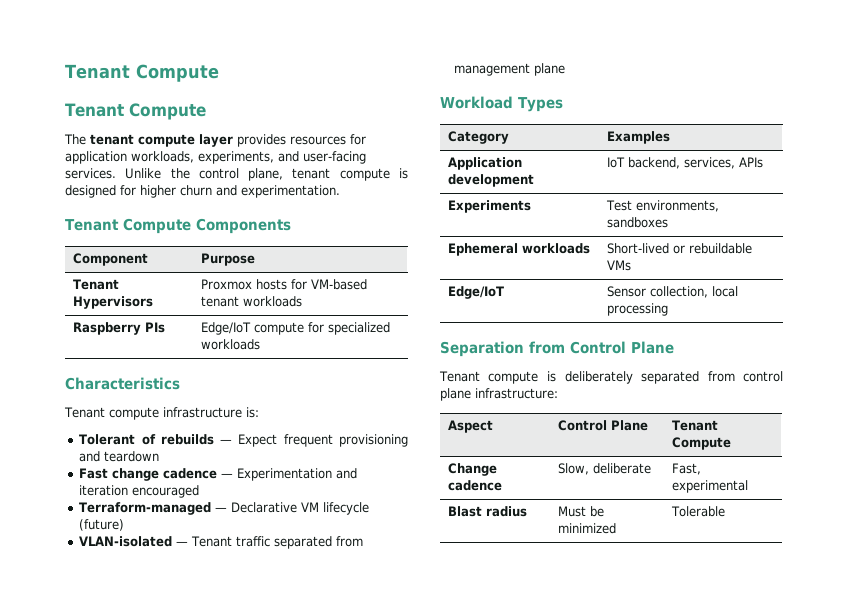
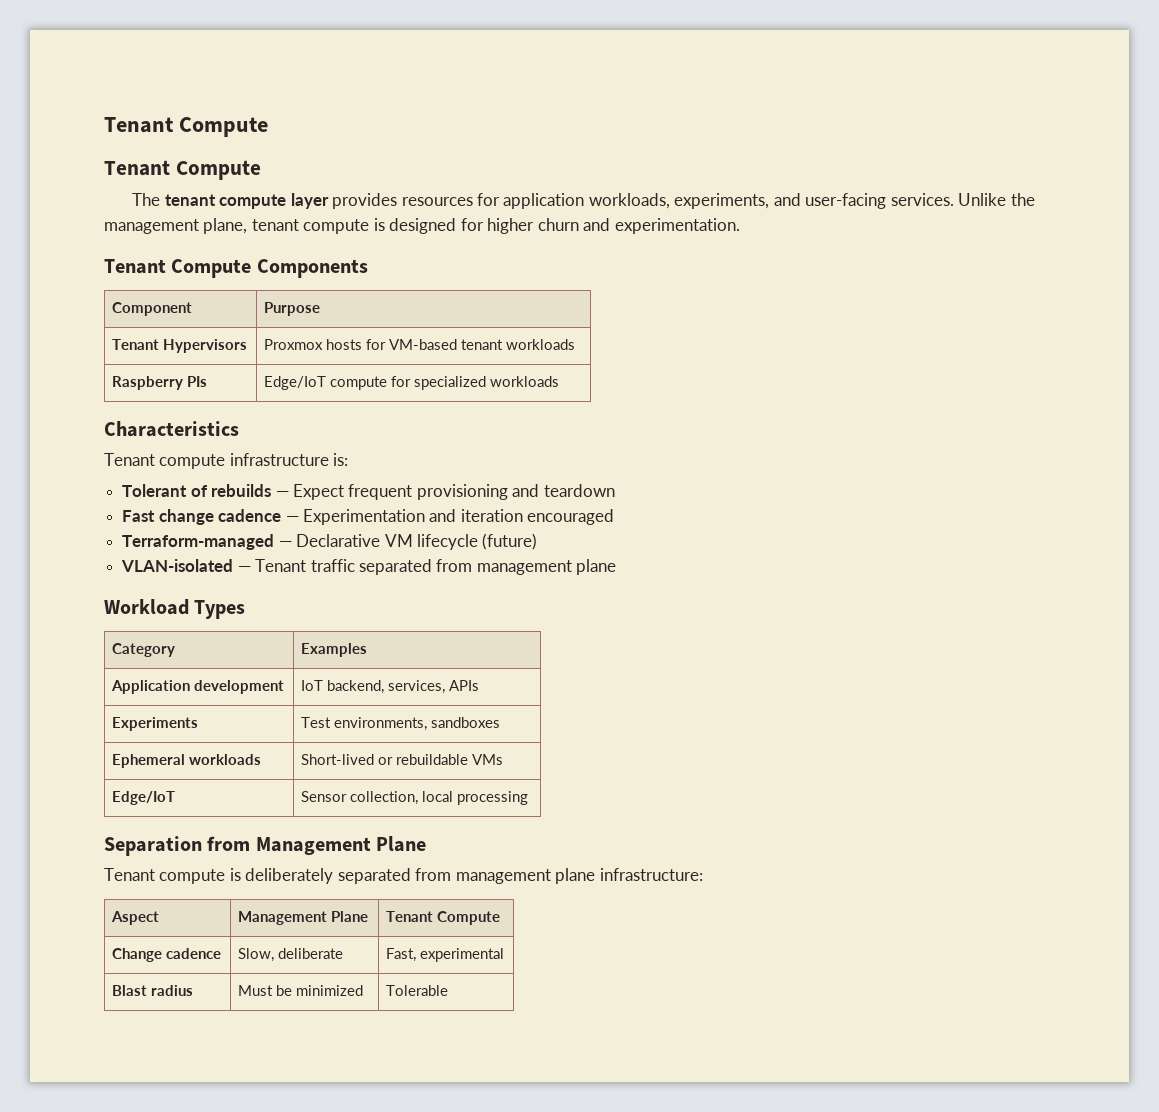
- Unlike the control plane, tenant compute is designed for higher churn and experimentation.
+ Unlike the management plane, tenant compute is designed for higher churn and experimentation.
- Separation from Control Plane
+ Separation from Management Plane
- Tenant compute is deliberately separated from control plane infrastructure:
+ Tenant compute is deliberately separated from management plane infrastructure:
- Aspect | Control Plane | Tenant Compute
+ Aspect | Management Plane | Tenant Compute

